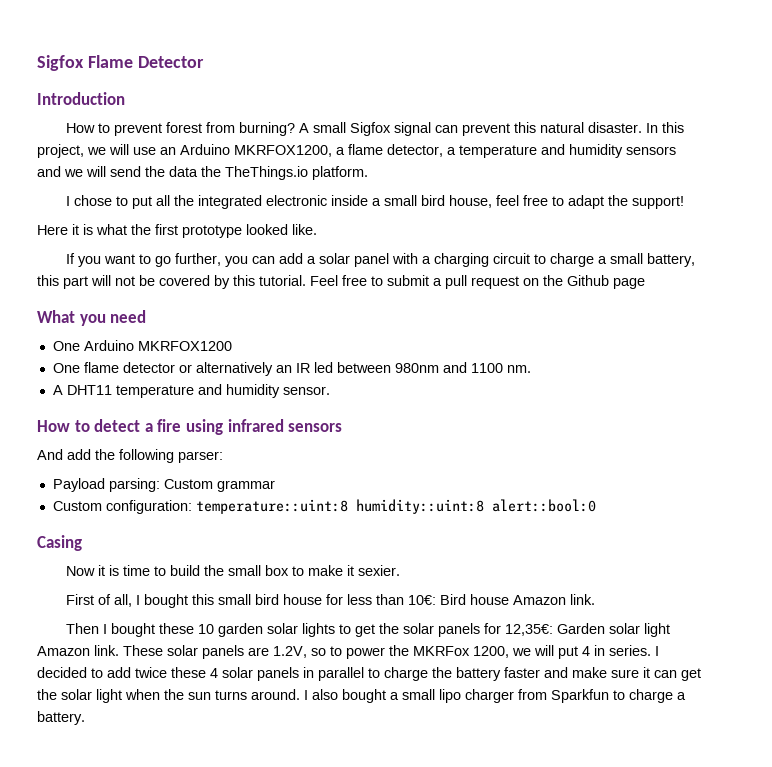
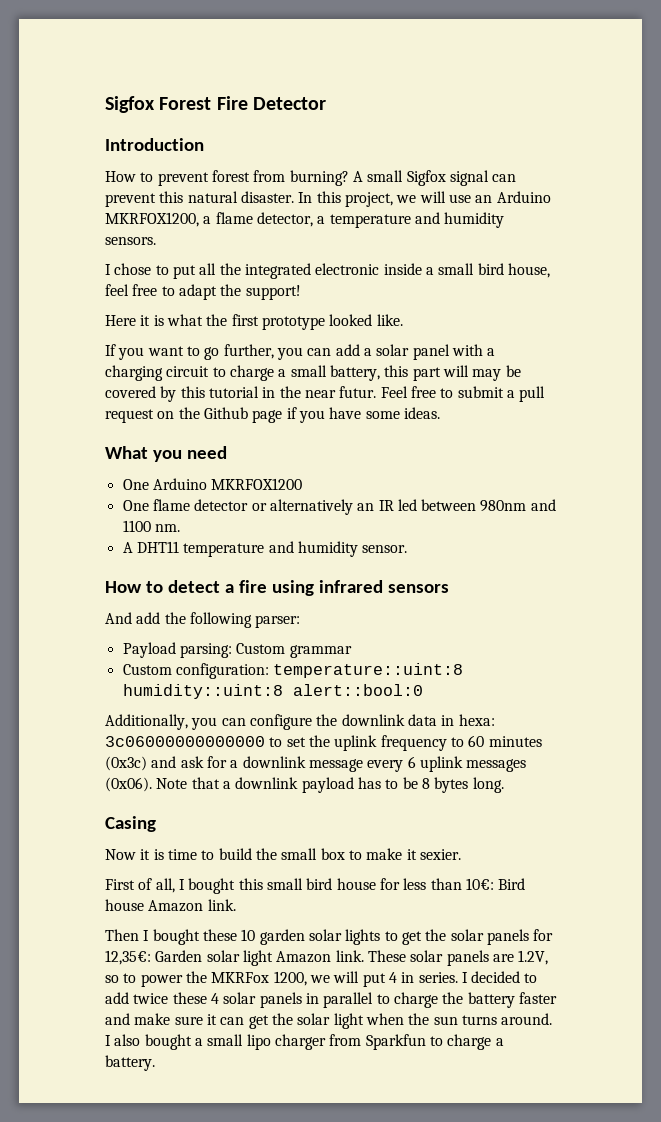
- Sigfox Flame Detector
+ Sigfox Forest Fire Detector
- In this project, we will use an Arduino MKRFOX1200, a flame detector, a temperature and humidity sensors and we will send the data the TheThings.io platform.
+ In this project, we will use an Arduino MKRFOX1200, a flame detector, a temperature and humidity sensors.
- If you want to go further, you can add a solar panel with a charging circuit to charge a small battery, this part will not be covered by this tutorial.
+ If you want to go further, you can add a solar panel with a charging circuit to charge a small battery, this part will may be covered by this tutorial in the near futur.
- Feel free to submit a pull request on the Github page
+ Feel free to submit a pull request on the Github page if you have some ideas.
+ Additionally, you can configure the downlink data in hexa: 3c06000000000000 to set the uplink frequency to 60 minutes (0x3c) and ask for a downlink message every 6 uplink messages (0x06). Note that a downlink payload has to be 8 bytes long.

